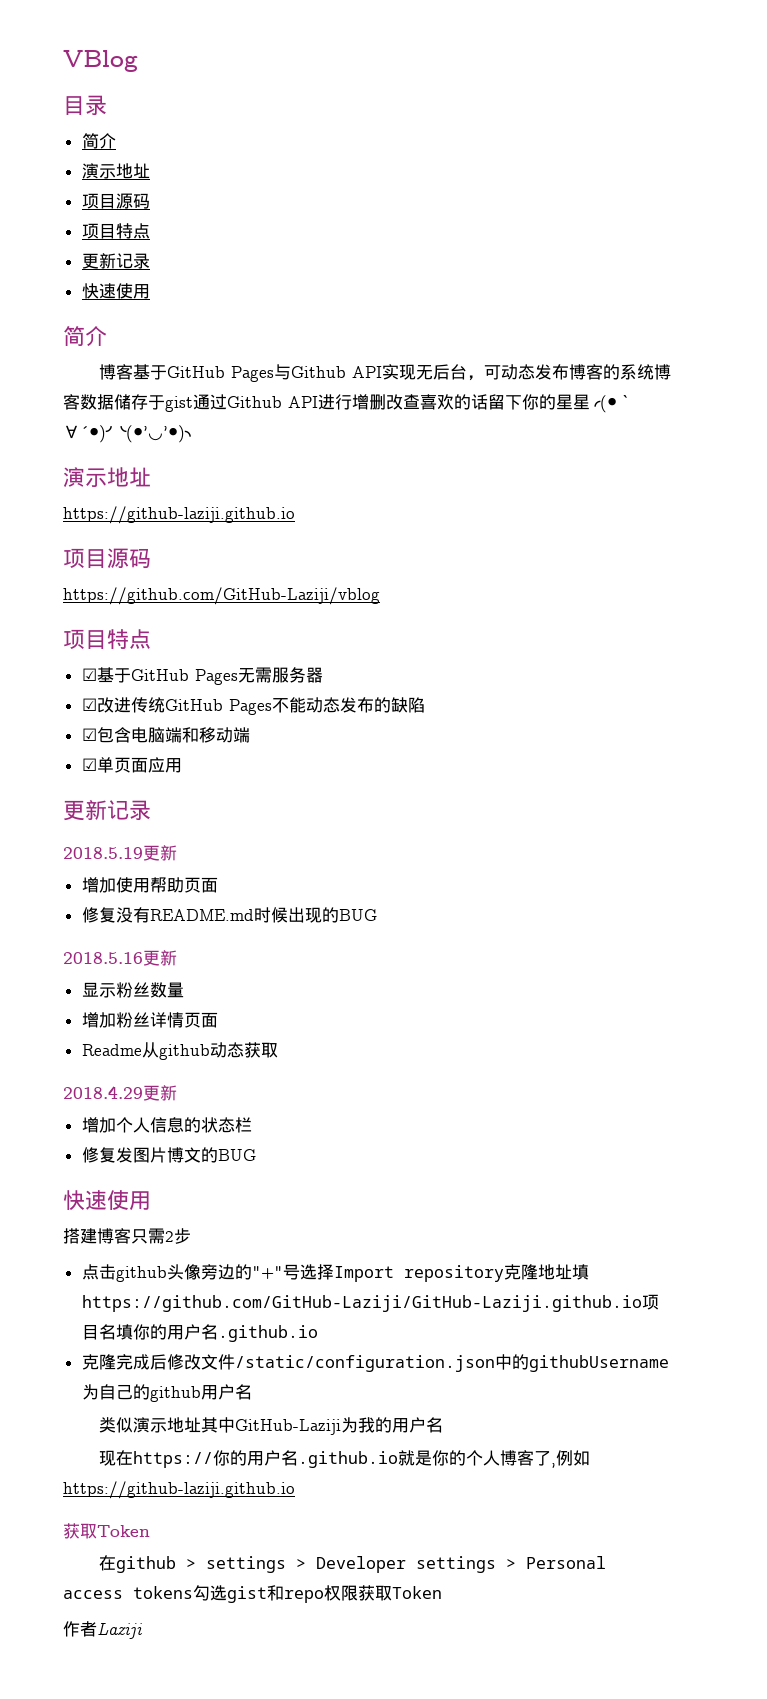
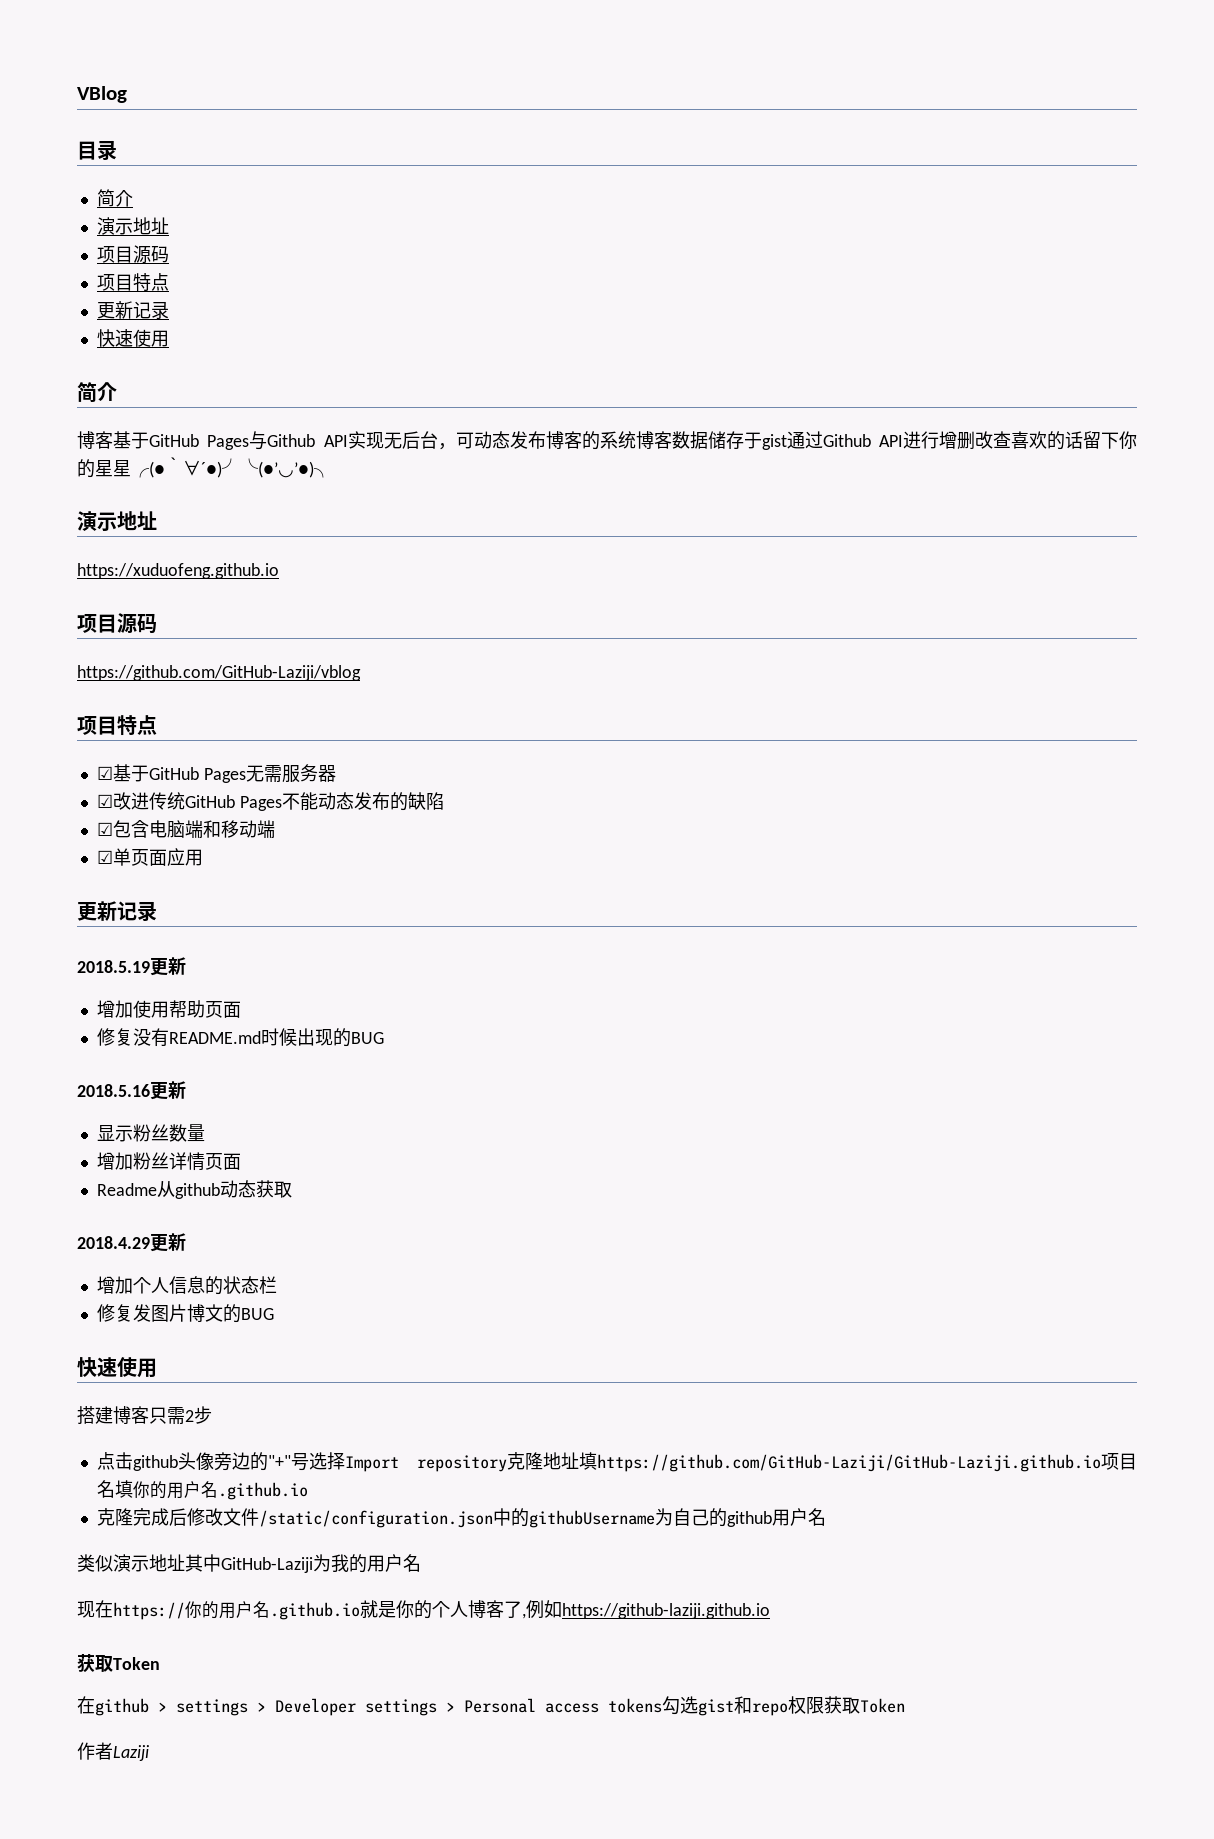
  博客基于GitHub Pages与Github API实现无后台，可动态发布博客的系统博客数据储存于gist通过Github API进行增删改查喜欢的话留下你的星星╭(●｀∀´●)╯╰(●’◡’●)╮
  演示地址
- https://github-laziji.github.io
+ https://xuduofeng.github.io

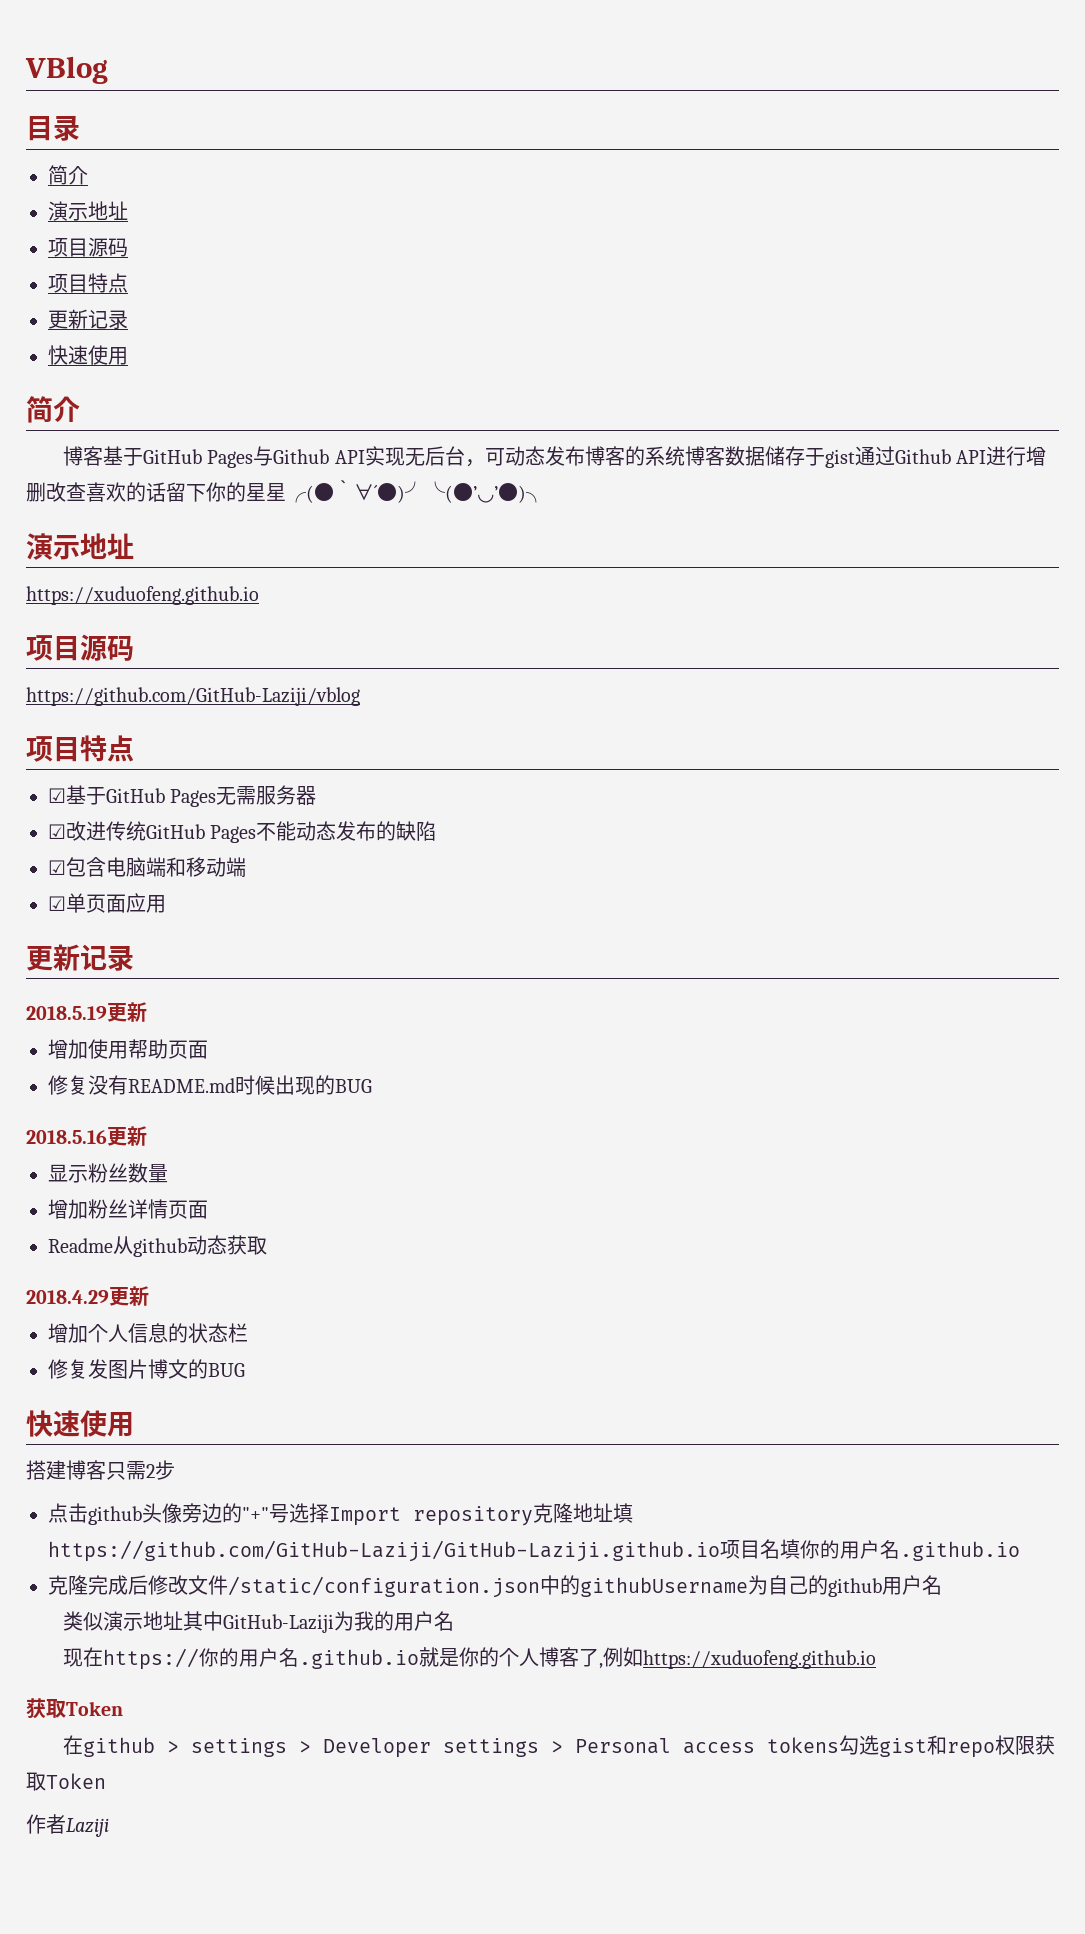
- 现在https://你的用户名.github.io就是你的个人博客了,例如https://github-laziji.github.io
+ 现在https://你的用户名.github.io就是你的个人博客了,例如https://xuduofeng.github.io

